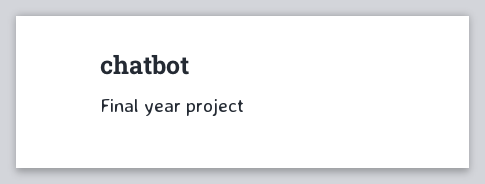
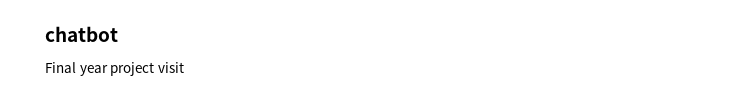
- Final year project
+ Final year project visit

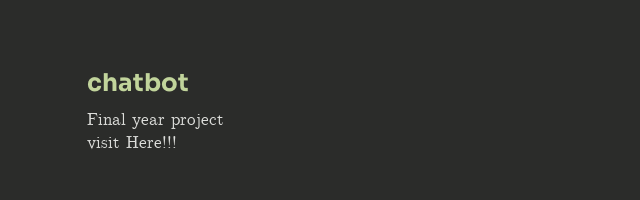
- Final year project visit
+ Final year project
+ visit Here!!!

